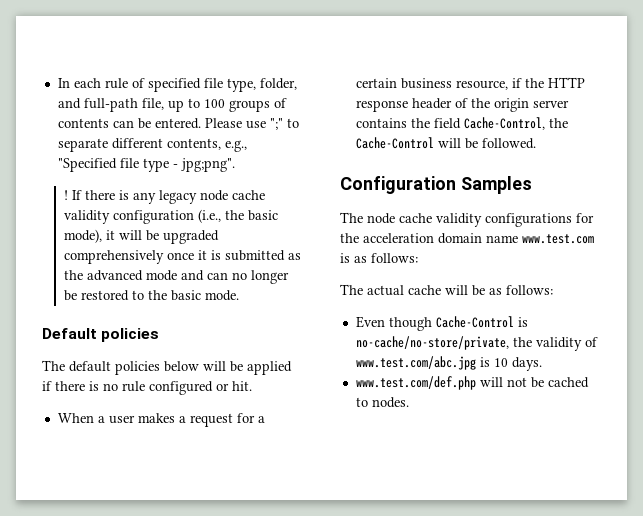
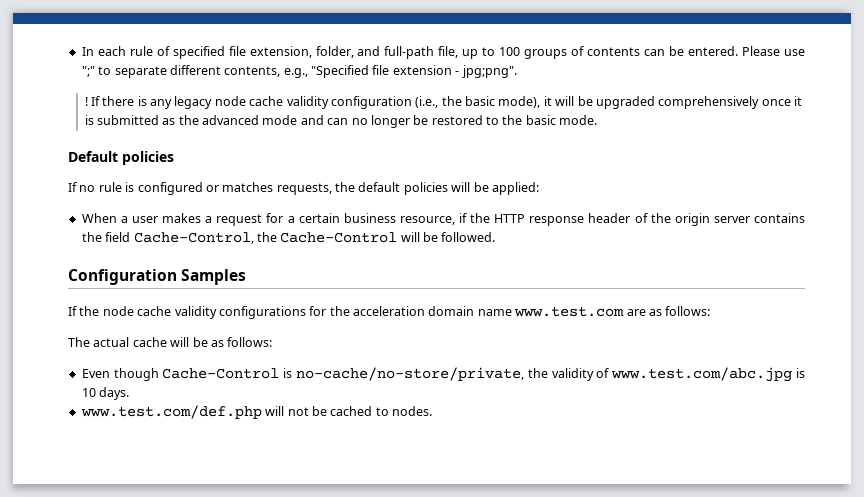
- In each rule of specified file type, folder, and full-path file, up to 100 groups of contents can be entered.
+ In each rule of specified file extension, folder, and full-path file, up to 100 groups of contents can be entered.
- Please use ";" to separate different contents, e.g., "Specified file type - jpg;png".
+ Please use ";" to separate different contents, e.g., "Specified file extension - jpg;png".
- The default policies below will be applied if there is no rule configured or hit.
+ If no rule is configured or matches requests, the default policies will be applied:
- The node cache validity configurations for the acceleration domain name www.test.com is as follows:
+ If the node cache validity configurations for the acceleration domain name www.test.com are as follows:

